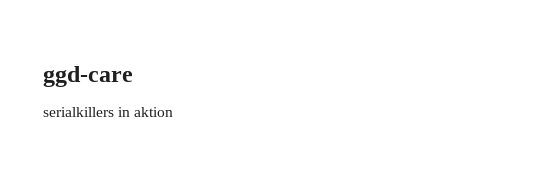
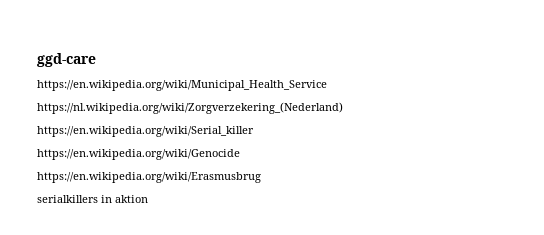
+ https://en.wikipedia.org/wiki/Municipal_Health_Service
+ https://nl.wikipedia.org/wiki/Zorgverzekering_(Nederland)
+ https://en.wikipedia.org/wiki/Serial_killer
+ https://en.wikipedia.org/wiki/Genocide
+ https://en.wikipedia.org/wiki/Erasmusbrug

